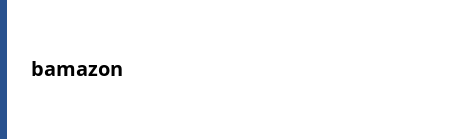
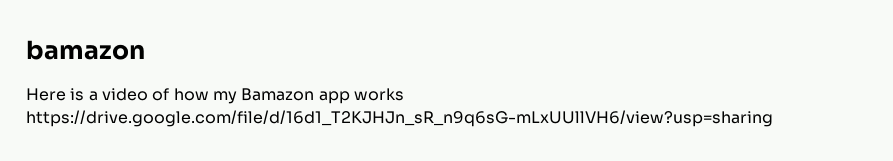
+ Here is a video of how my Bamazon app works https://drive.google.com/file/d/16d1_T2KJHJn_sR_n9q6sG-mLxUUllVH6/view?usp=sharing

